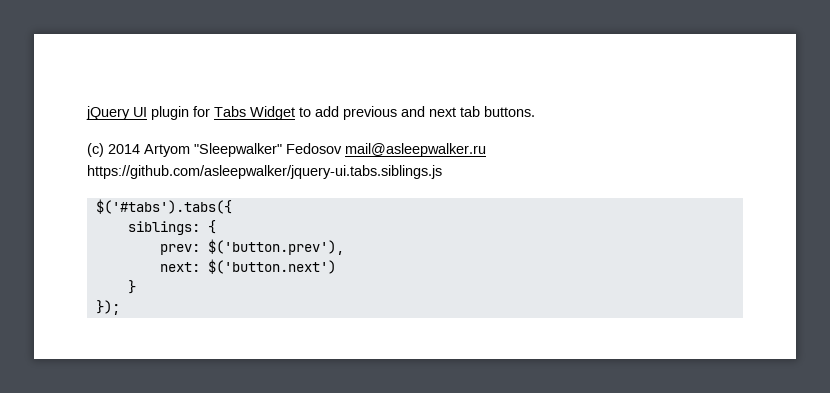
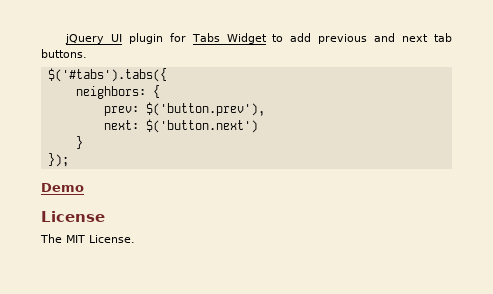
- (c) 2014 Artyom "Sleepwalker" Fedosov mail@asleepwalker.ru https://github.com/asleepwalker/jquery-ui.tabs.siblings.js
- siblings: {
+ neighbors: {
+ Demo
+ License
+ The MIT License.

